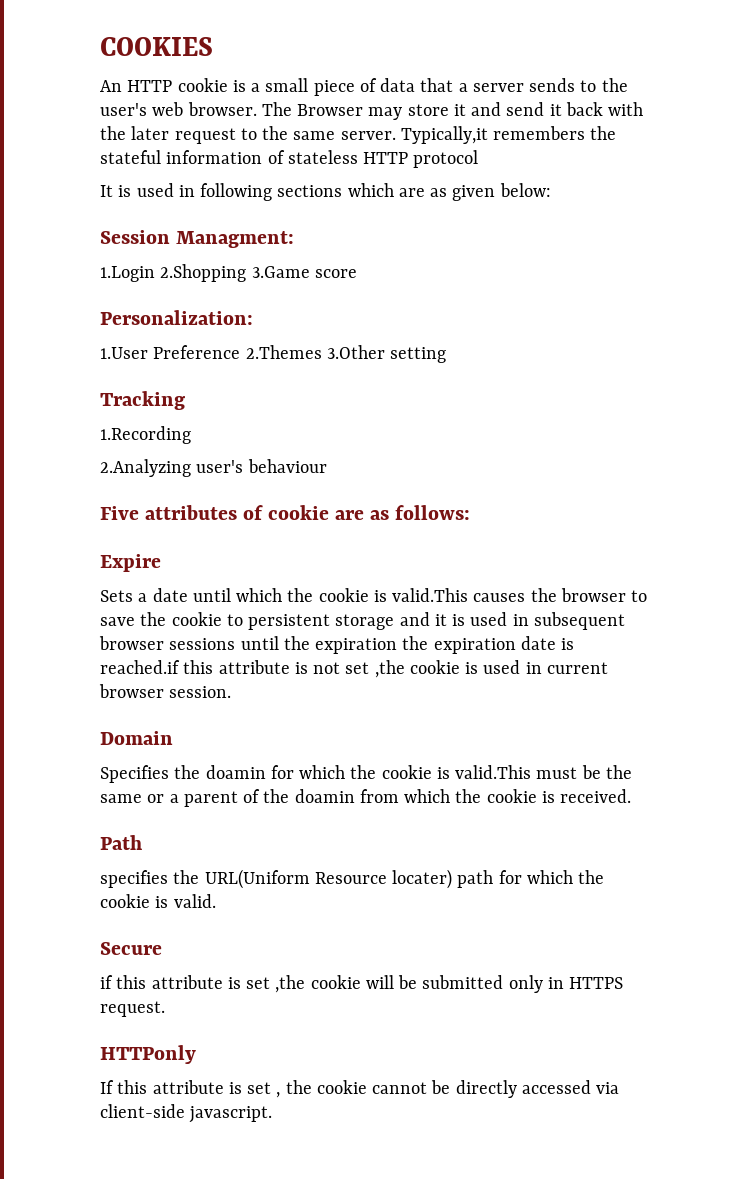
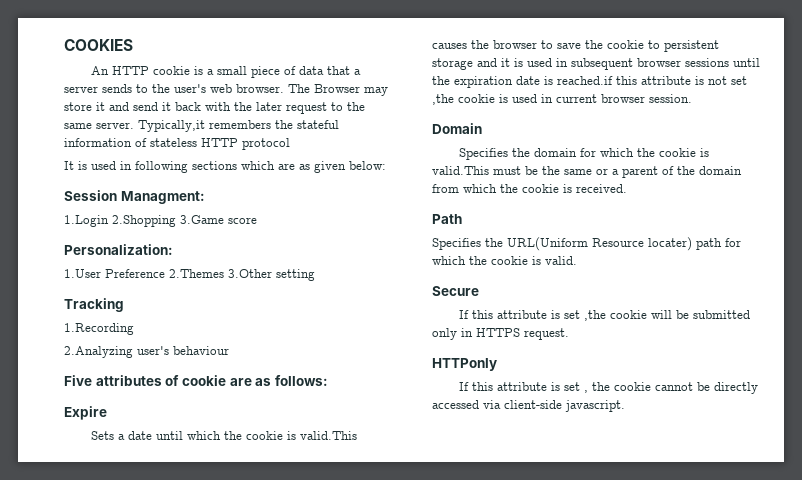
- Sets a date until which the cookie is valid.This causes the browser to save the cookie to persistent storage and it is used in subsequent browser sessions until the expiration the expiration date is reached.if this attribute is not set ,the cookie is used in current browser session.
+ Sets a date until which the cookie is valid.This causes the browser to save the cookie to persistent storage and it is used in subsequent browser sessions until the expiration date is reached.if this attribute is not set ,the cookie is used in current browser session.
- Specifies the doamin for which the cookie is valid.This must be the same or a parent of the doamin from which the cookie is received.
+ Specifies the domain for which the cookie is valid.This must be the same or a parent of the domain from which the cookie is received.
- specifies the URL(Uniform Resource locater) path for which the cookie is valid.
+ Specifies the URL(Uniform Resource locater) path for which the cookie is valid.
- if this attribute is set ,the cookie will be submitted only in HTTPS request.
+ If this attribute is set ,the cookie will be submitted only in HTTPS request.

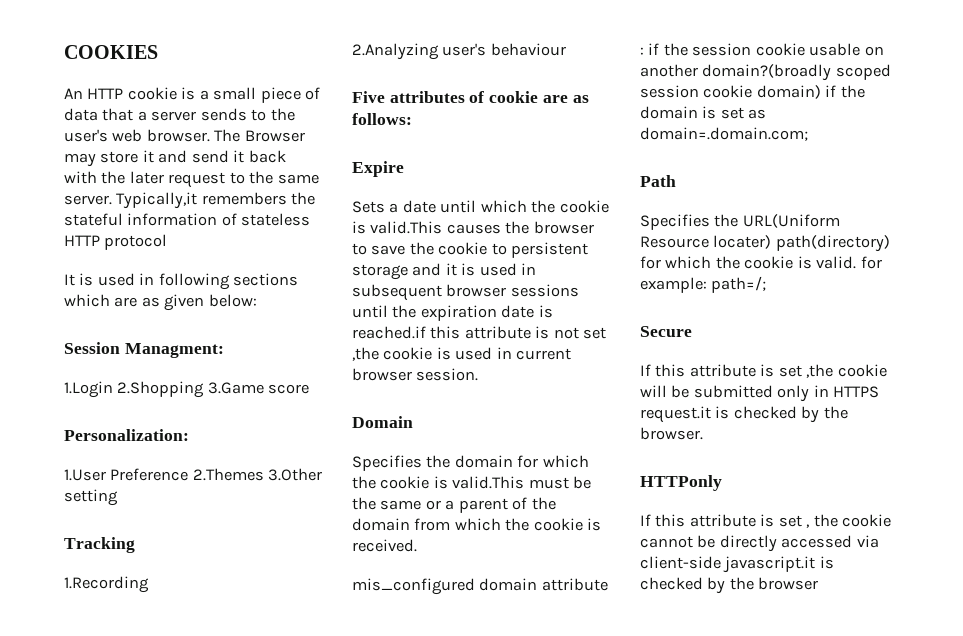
+ mis_configured domain attribute : if the session cookie usable on another domain?(broadly scoped session cookie domain) if the domain is set as domain=.domain.com;
- Specifies the URL(Uniform Resource locater) path for which the cookie is valid.
+ Specifies the URL(Uniform Resource locater) path(directory) for which the cookie is valid. for example: path=/;
- If this attribute is set ,the cookie will be submitted only in HTTPS request.
+ If this attribute is set ,the cookie will be submitted only in HTTPS request.it is checked by the browser.
- If this attribute is set , the cookie cannot be directly accessed via client-side javascript.
+ If this attribute is set , the cookie cannot be directly accessed via client-side javascript.it is checked by the browser

